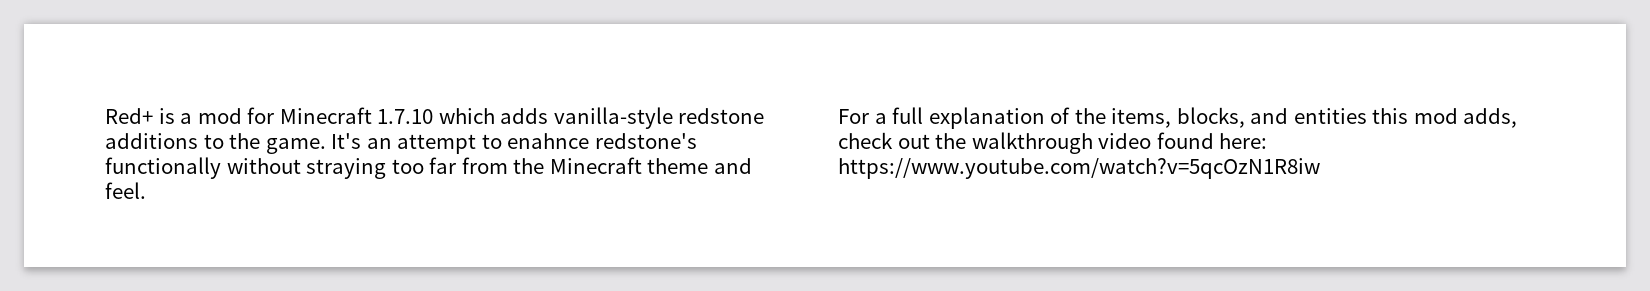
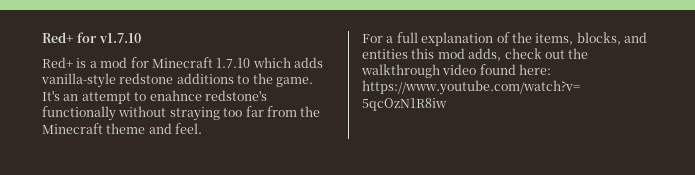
+ Red+ for v1.7.10

